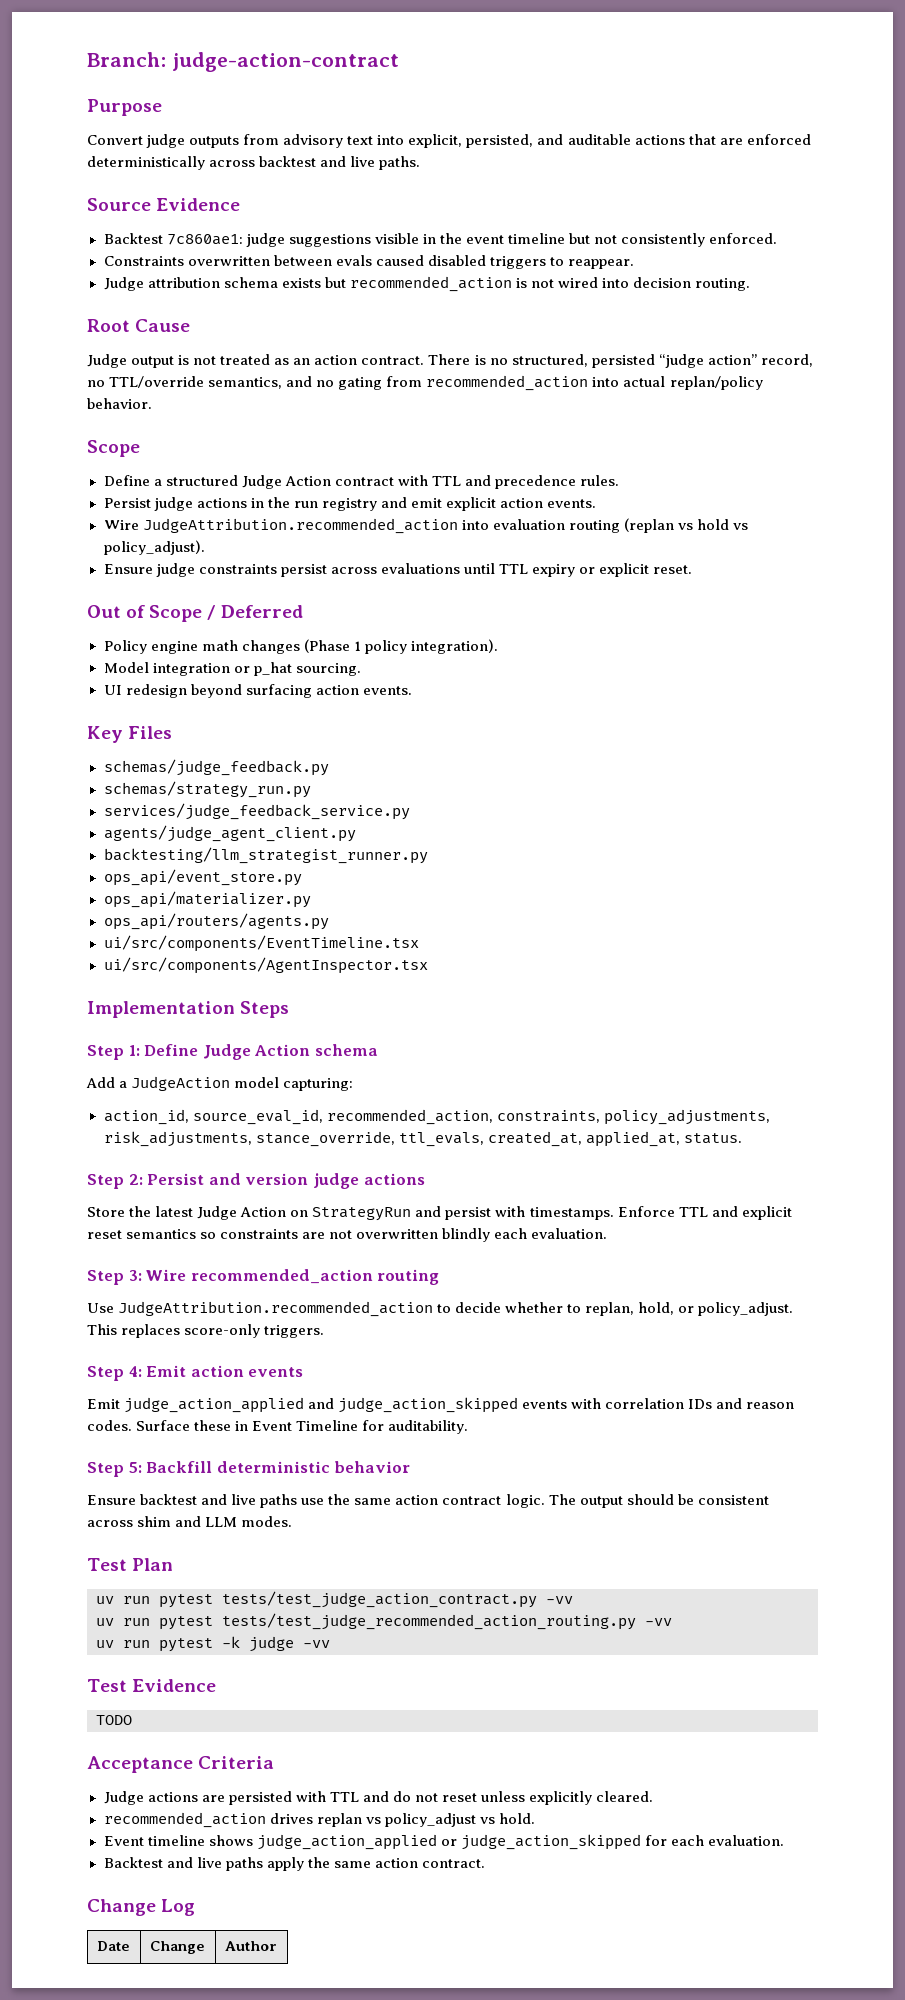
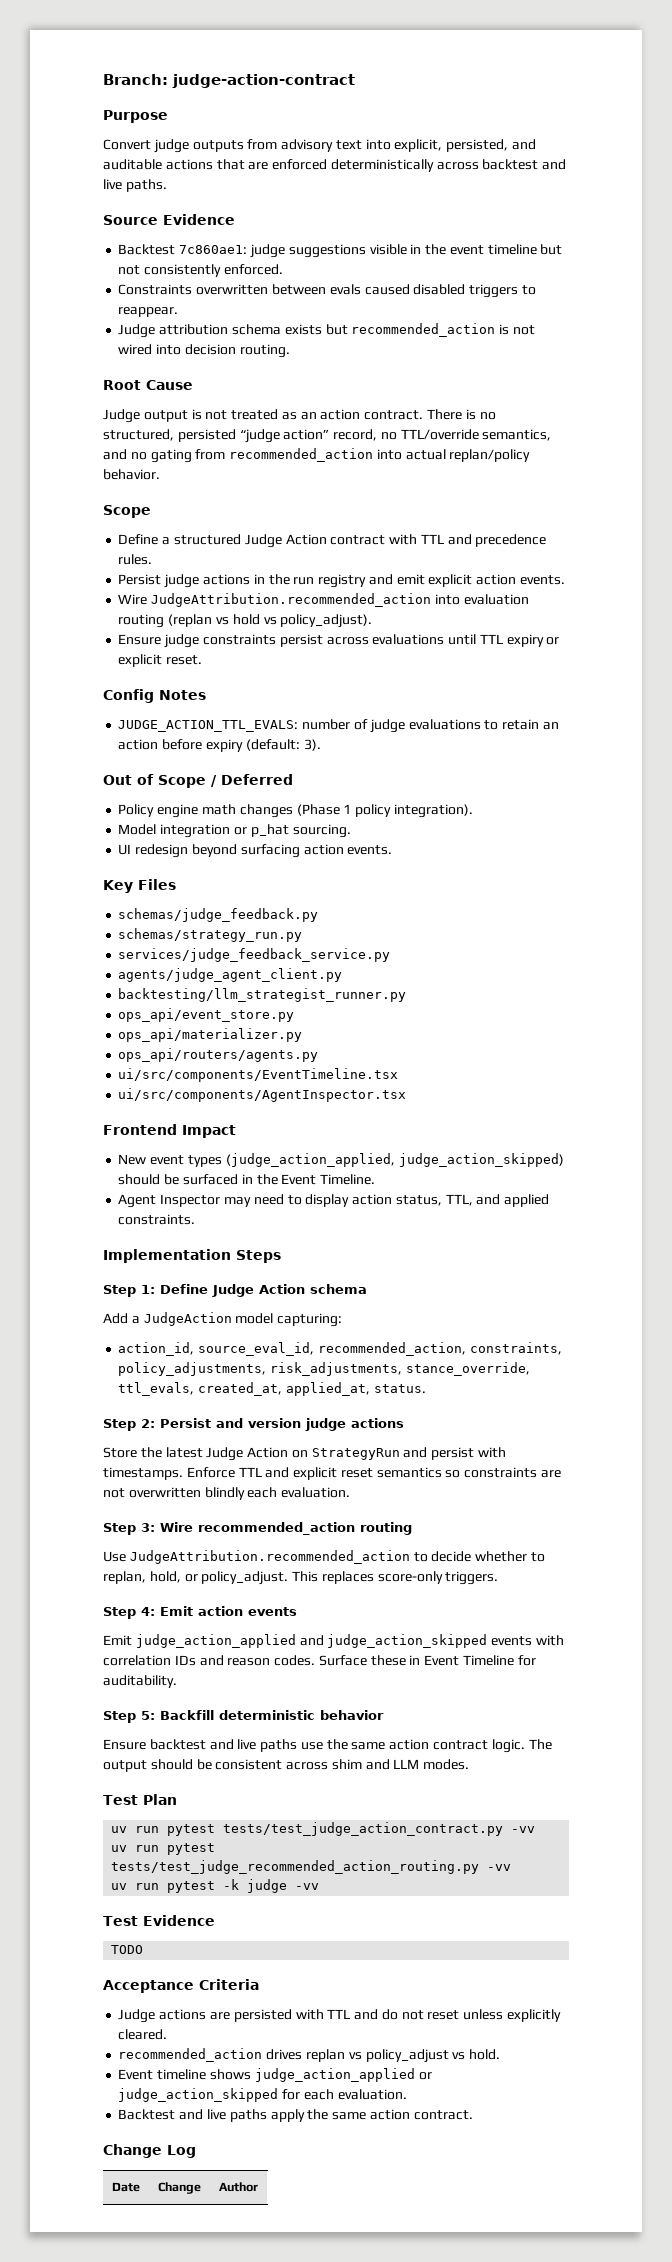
+ Config Notes
+ JUDGE_ACTION_TTL_EVALS: number of judge evaluations to retain an action before expiry (default: 3).
+ Frontend Impact
+ New event types (judge_action_applied, judge_action_skipped) should be surfaced in the Event Timeline.
+ Agent Inspector may need to display action status, TTL, and applied constraints.

